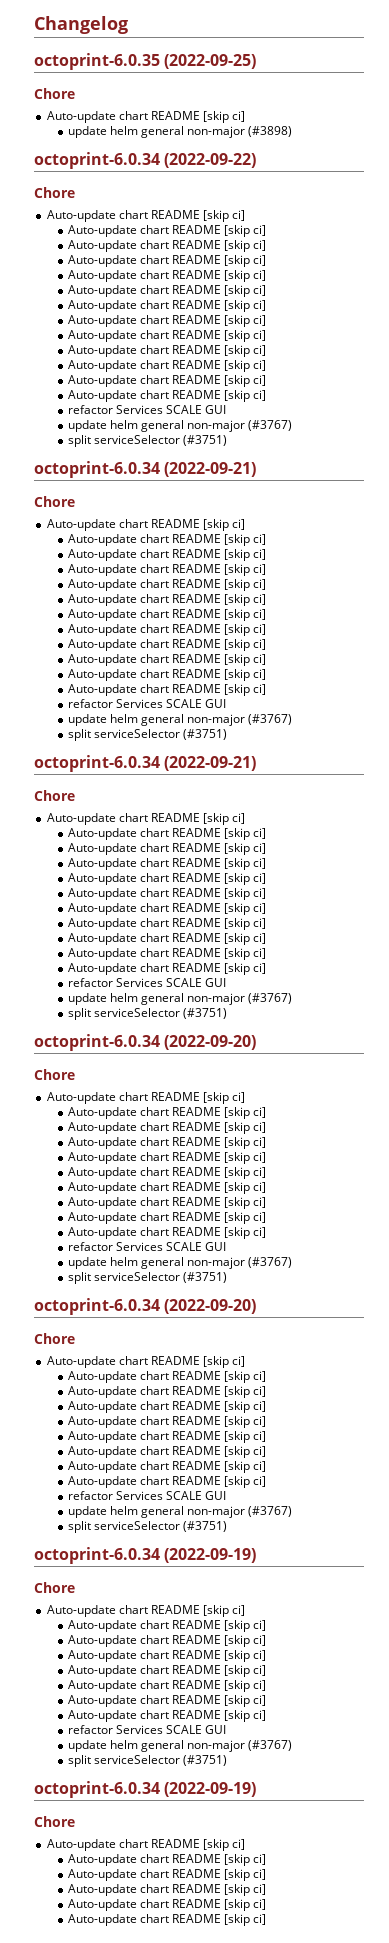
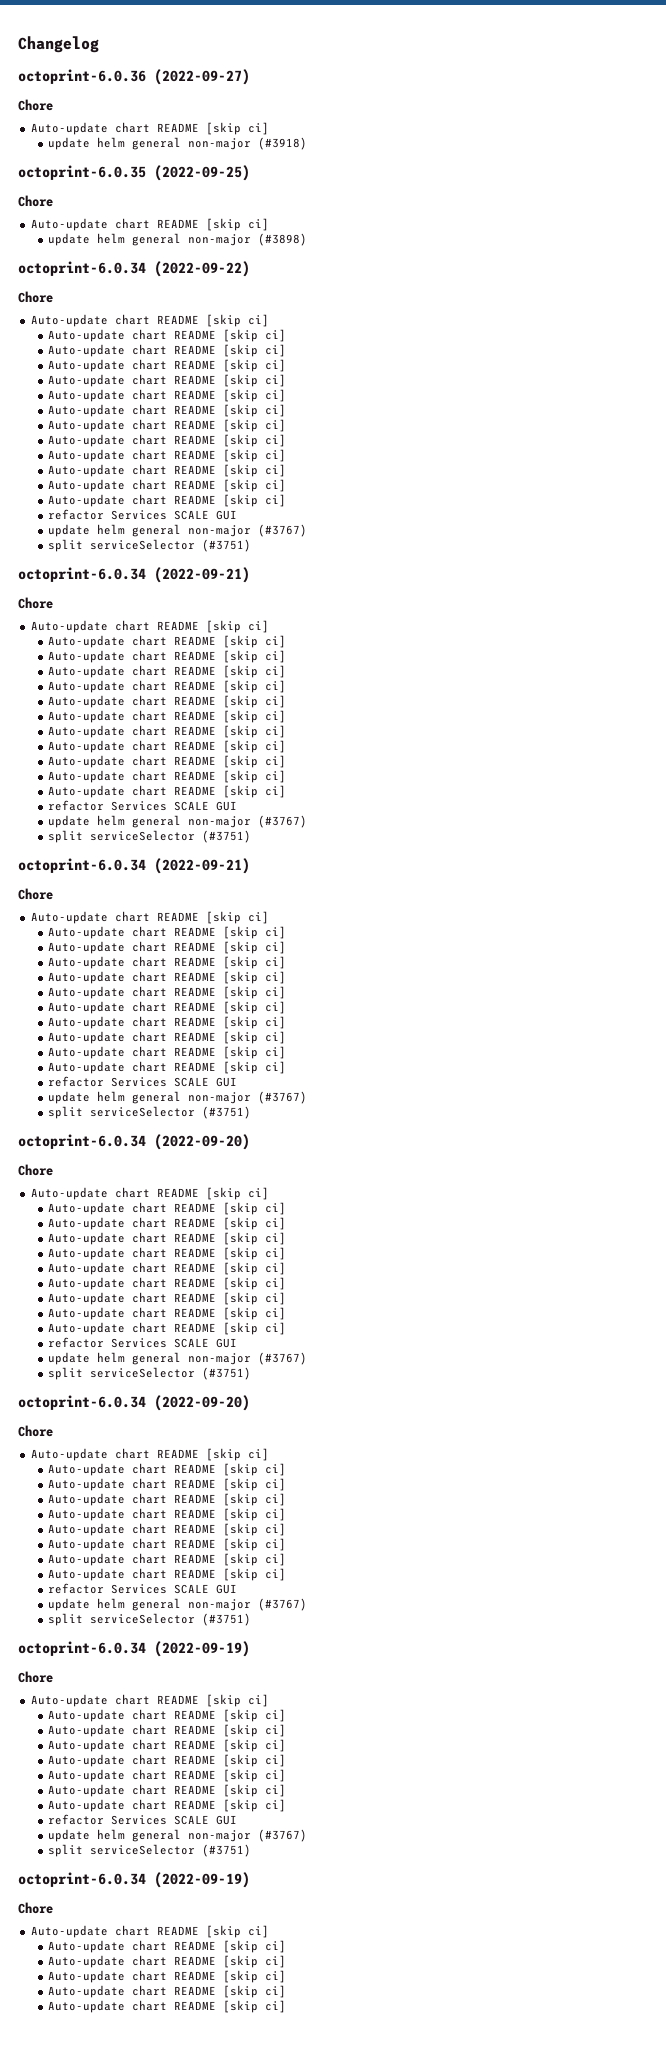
+ octoprint-6.0.36 (2022-09-27)
+ Chore
+ Auto-update chart README [skip ci]
+ update helm general non-major (#3918)

